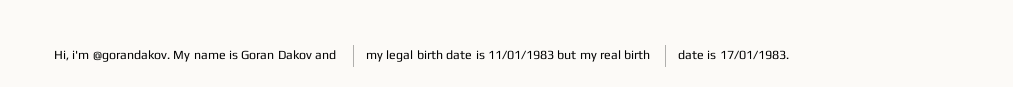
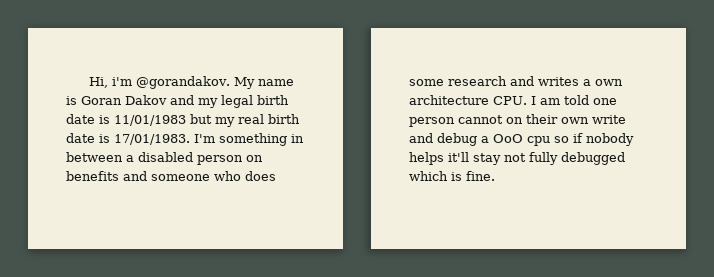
+ I'm something in between a disabled person on benefits and someone who does some research and writes a own architecture CPU. I am told one person cannot on their own write and debug a OoO cpu so if nobody helps it'll stay not fully debugged which is fine.

